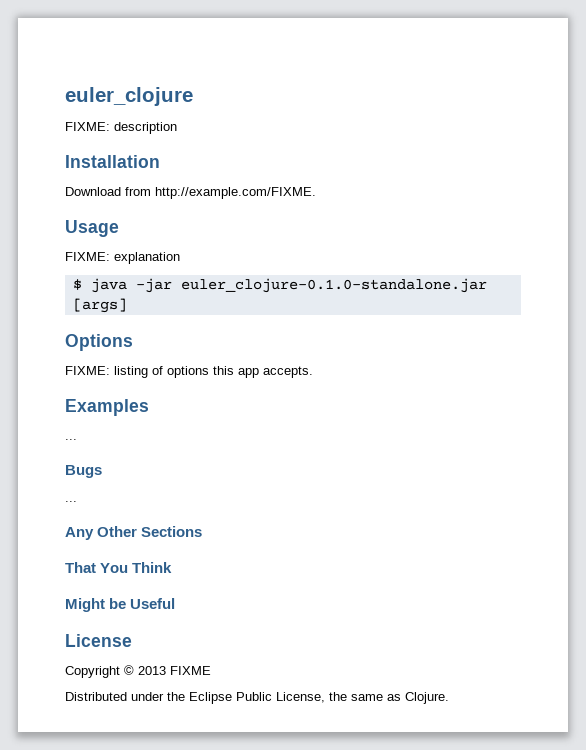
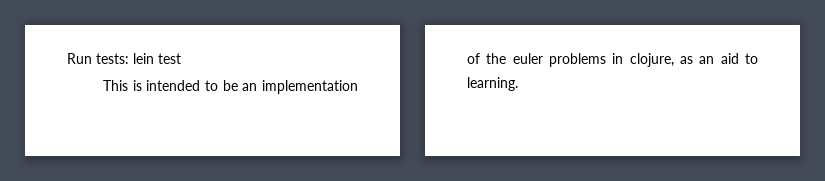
- euler_clojure
- FIXME: description
- Installation
- Download from http://example.com/FIXME.
- Usage
- FIXME: explanation
- $ java -jar euler_clojure-0.1.0-standalone.jar [args]
- Options
- FIXME: listing of options this app accepts.
- Examples
- ...
- Bugs
- ...
- Any Other Sections
- That You Think
- Might be Useful
- License
- Copyright © 2013 FIXME
- Distributed under the Eclipse Public License, the same as Clojure.
+ Run tests: lein test
+ This is intended to be an implementation of the euler problems in clojure, as an aid to learning.

